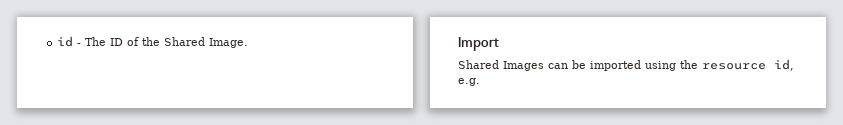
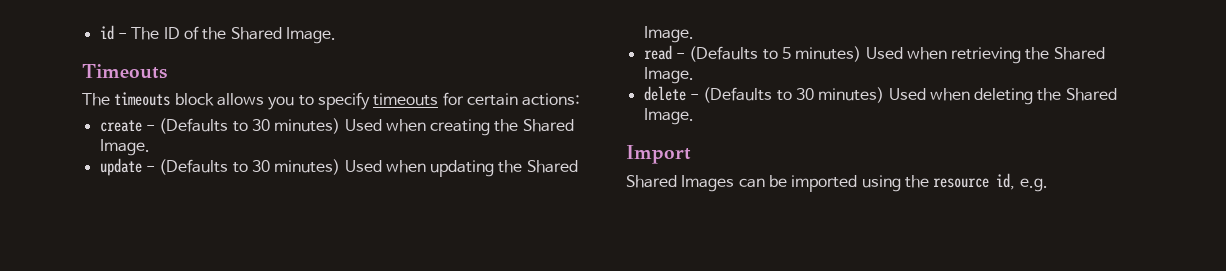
+ Timeouts
+ The timeouts block allows you to specify timeouts for certain actions:
+ create - (Defaults to 30 minutes) Used when creating the Shared Image.
+ update - (Defaults to 30 minutes) Used when updating the Shared Image.
+ read - (Defaults to 5 minutes) Used when retrieving the Shared Image.
+ delete - (Defaults to 30 minutes) Used when deleting the Shared Image.

